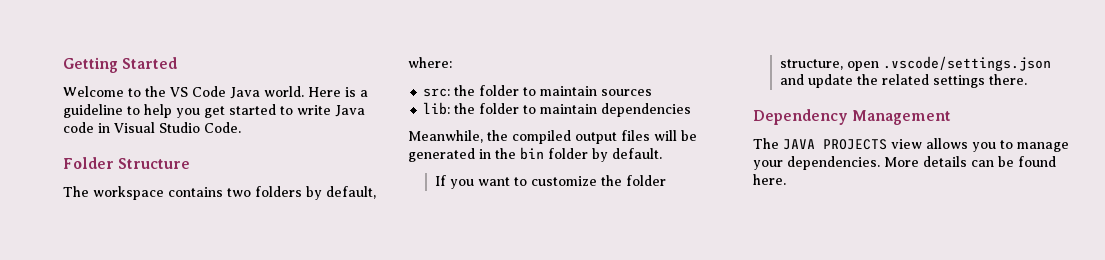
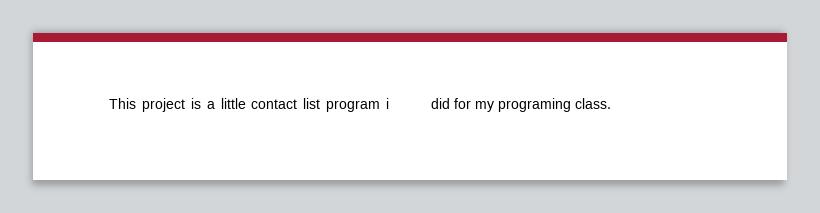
- Getting Started
- Welcome to the VS Code Java world. Here is a guideline to help you get started to write Java code in Visual Studio Code.
- Folder Structure
- The workspace contains two folders by default, where:
- src: the folder to maintain sources
- lib: the folder to maintain dependencies
- Meanwhile, the compiled output files will be generated in the bin folder by default.
- If you want to customize the folder structure, open .vscode/settings.json and update the related settings there.
- Dependency Management
- The JAVA PROJECTS view allows you to manage your dependencies. More details can be found here.
+ This project is a little contact list program i did for my programing class.

